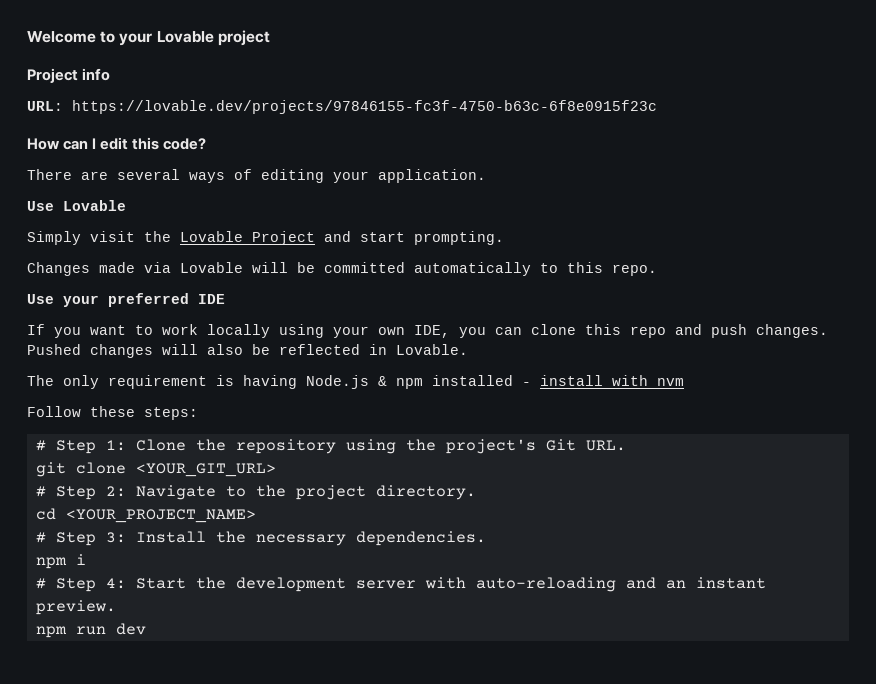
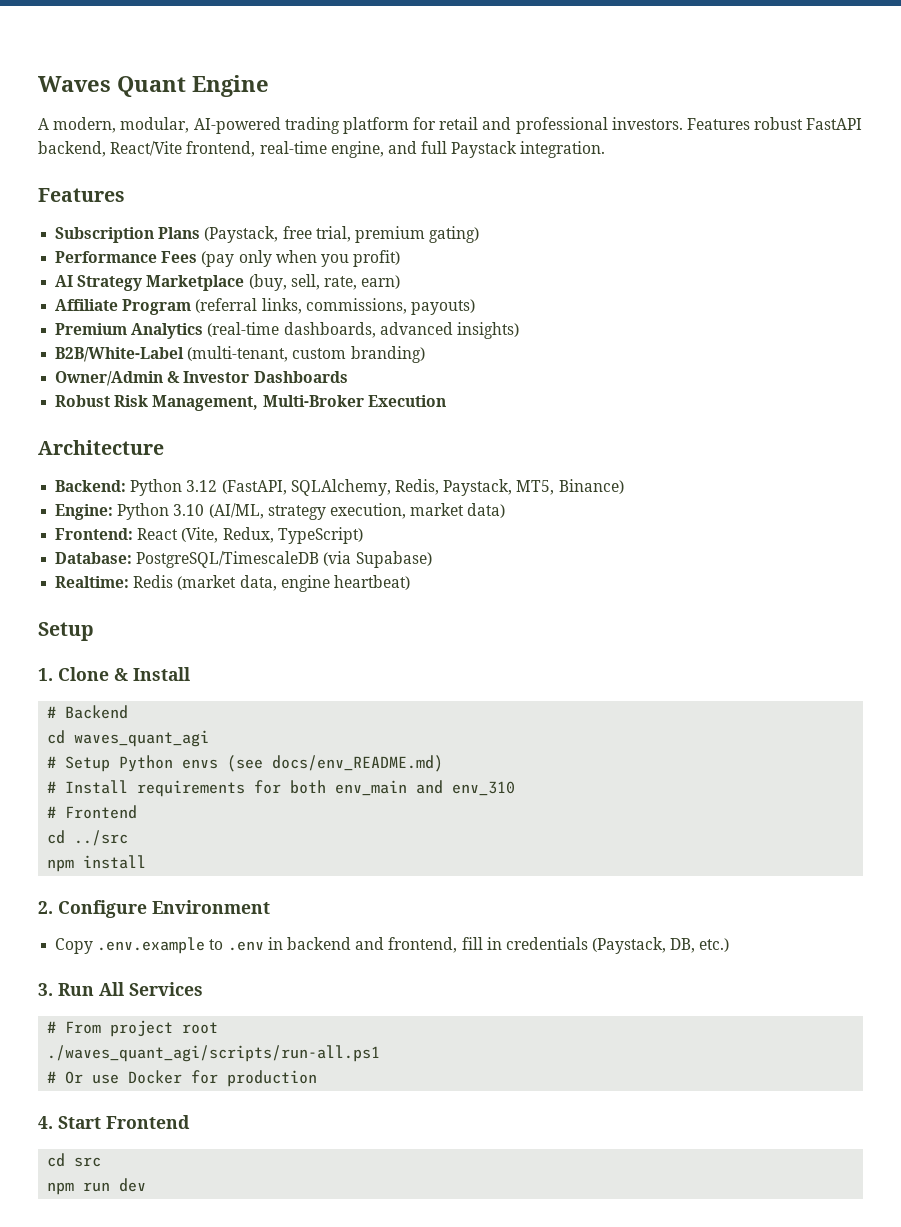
- Welcome to your Lovable project
- Project info
- URL: https://lovable.dev/projects/97846155-fc3f-4750-b63c-6f8e0915f23c
- How can I edit this code?
- There are several ways of editing your application.
- Use Lovable
- Simply visit the Lovable Project and start prompting.
- Changes made via Lovable will be committed automatically to this repo.
- Use your preferred IDE
- If you want to work locally using your own IDE, you can clone this repo and push changes. Pushed changes will also be reflected in Lovable.
- The only requirement is having Node.js & npm installed - install with nvm
- Follow these steps:
- # Step 1: Clone the repository using the project's Git URL.
- git clone <YOUR_GIT_URL>
- # Step 2: Navigate to the project directory.
- cd <YOUR_PROJECT_NAME>
- # Step 3: Install the necessary dependencies.
- npm i
- # Step 4: Start the development server with auto-reloading and an instant preview.
+ Waves Quant Engine
+ A modern, modular, AI-powered trading platform for retail and professional investors. Features robust FastAPI backend, React/Vite frontend, real-time engine, and full Paystack integration.
+ Features
+ Subscription Plans (Paystack, free trial, premium gating)
+ Performance Fees (pay only when you profit)
+ AI Strategy Marketplace (buy, sell, rate, earn)
+ Affiliate Program (referral links, commissions, payouts)
+ Premium Analytics (real-time dashboards, advanced insights)
+ B2B/White-Label (multi-tenant, custom branding)
+ Owner/Admin & Investor Dashboards
+ Robust Risk Management, Multi-Broker Execution
+ Architecture
+ Backend: Python 3.12 (FastAPI, SQLAlchemy, Redis, Paystack, MT5, Binance)
+ Engine: Python 3.10 (AI/ML, strategy execution, market data)
+ Frontend: React (Vite, Redux, TypeScript)
+ Database: PostgreSQL/TimescaleDB (via Supabase)
+ Realtime: Redis (market data, engine heartbeat)
+ Setup
+ 1. Clone & Install
+ # Backend
+ cd waves_quant_agi
+ # Setup Python envs (see docs/env_README.md)
+ # Install requirements for both env_main and env_310
+ # Frontend
+ cd ../src
+ npm install
+ 2. Configure Environment
+ Copy .env.example to .env in backend and frontend, fill in credentials (Paystack, DB, etc.)
+ 3. Run All Services
+ # From project root
+ ./waves_quant_agi/scripts/run-all.ps1
+ # Or use Docker for production
+ 4. Start Frontend
+ cd src

